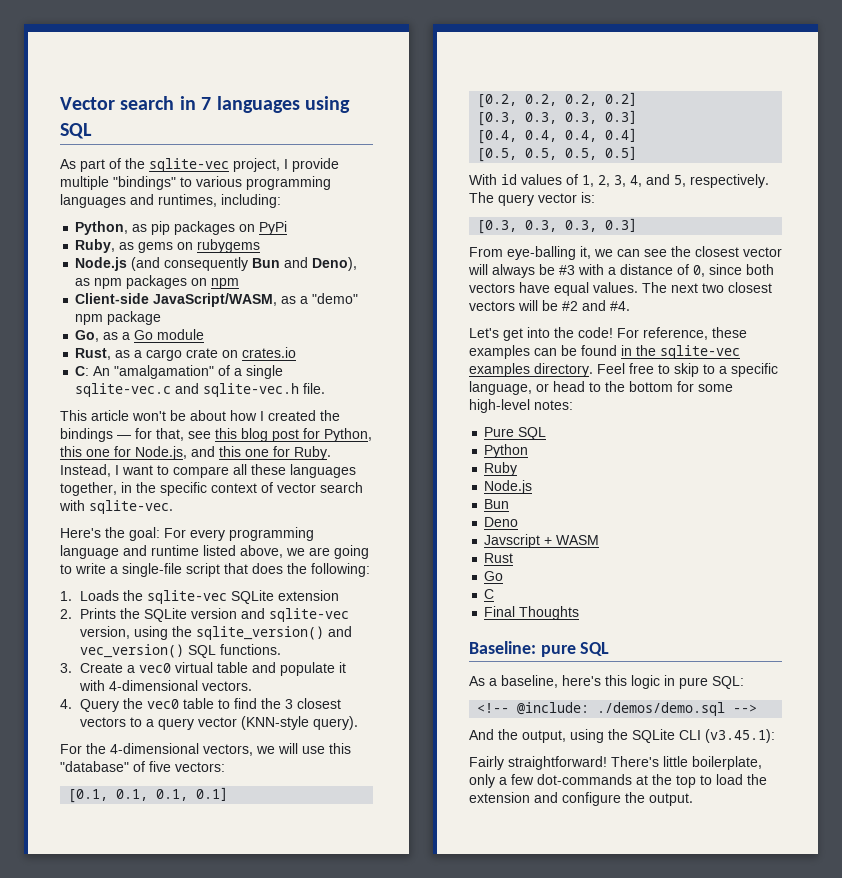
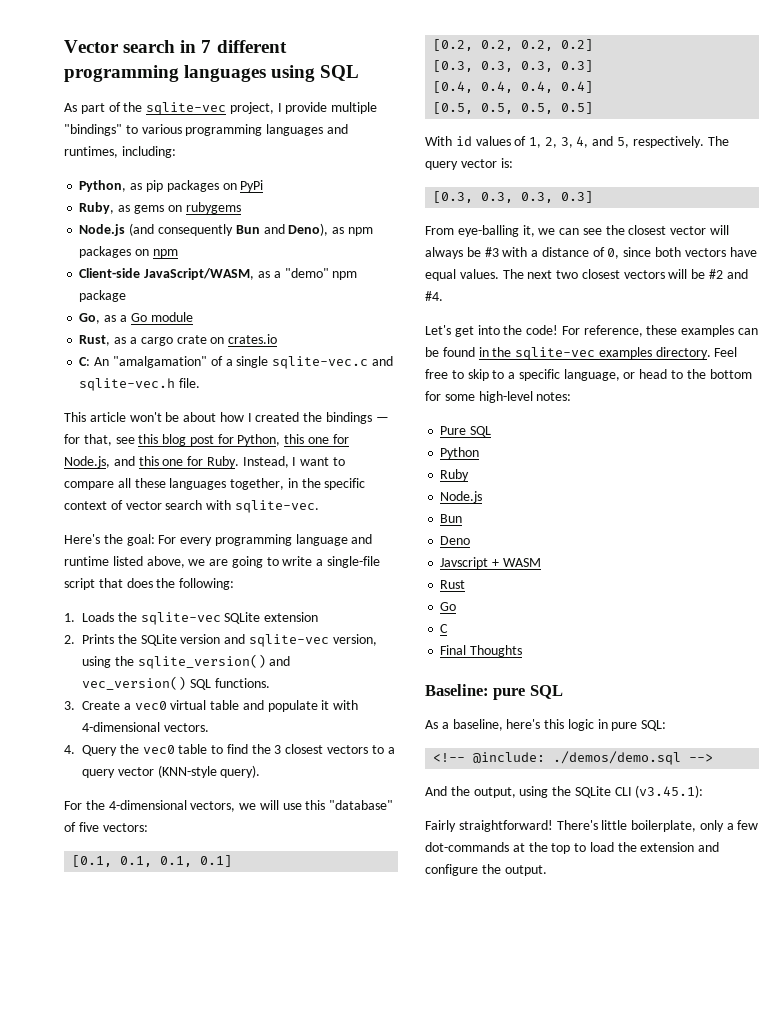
- Vector search in 7 languages using SQL
+ Vector search in 7 different programming languages using SQL

